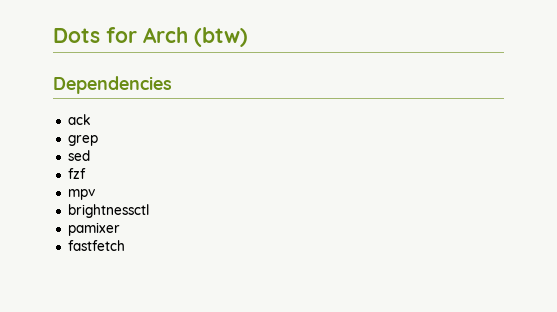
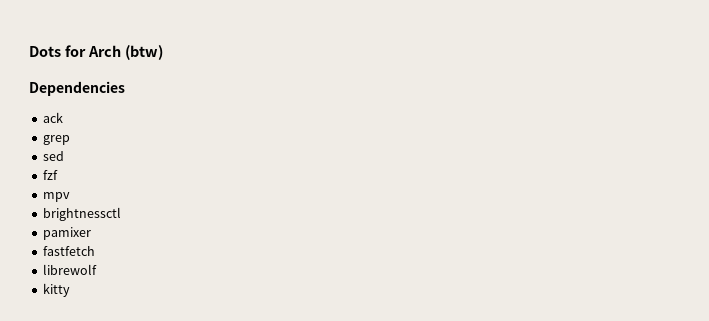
+ librewolf
+ kitty

